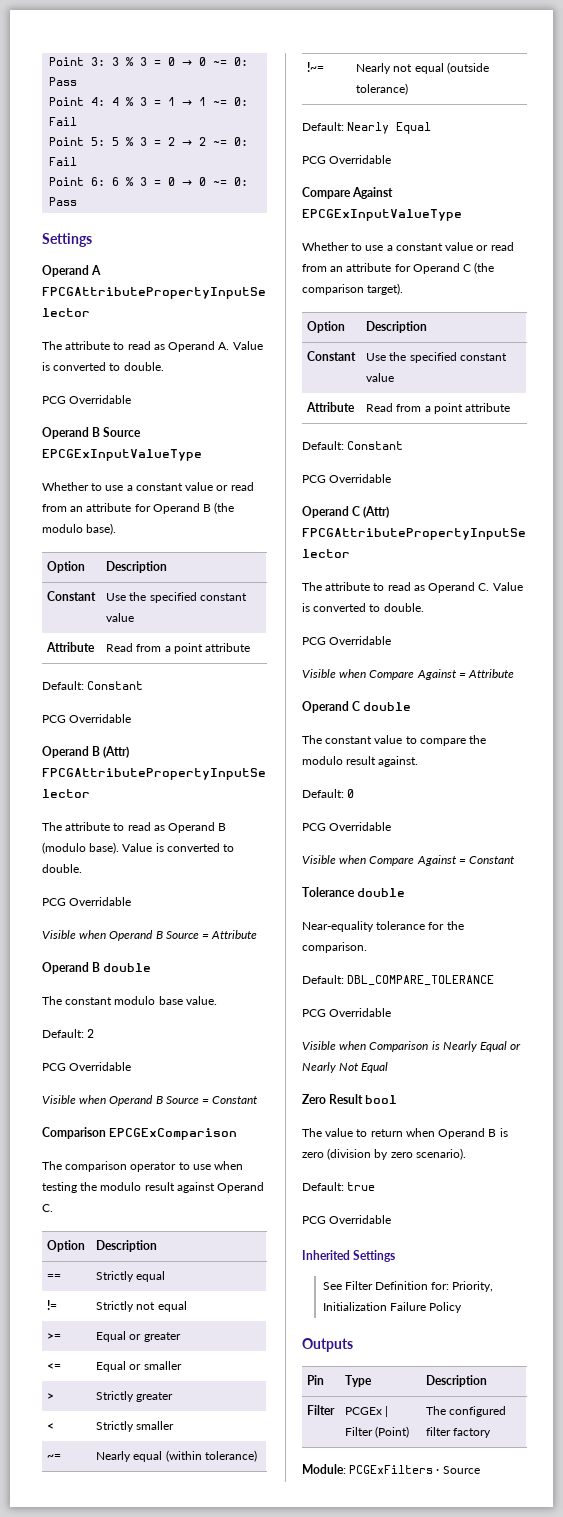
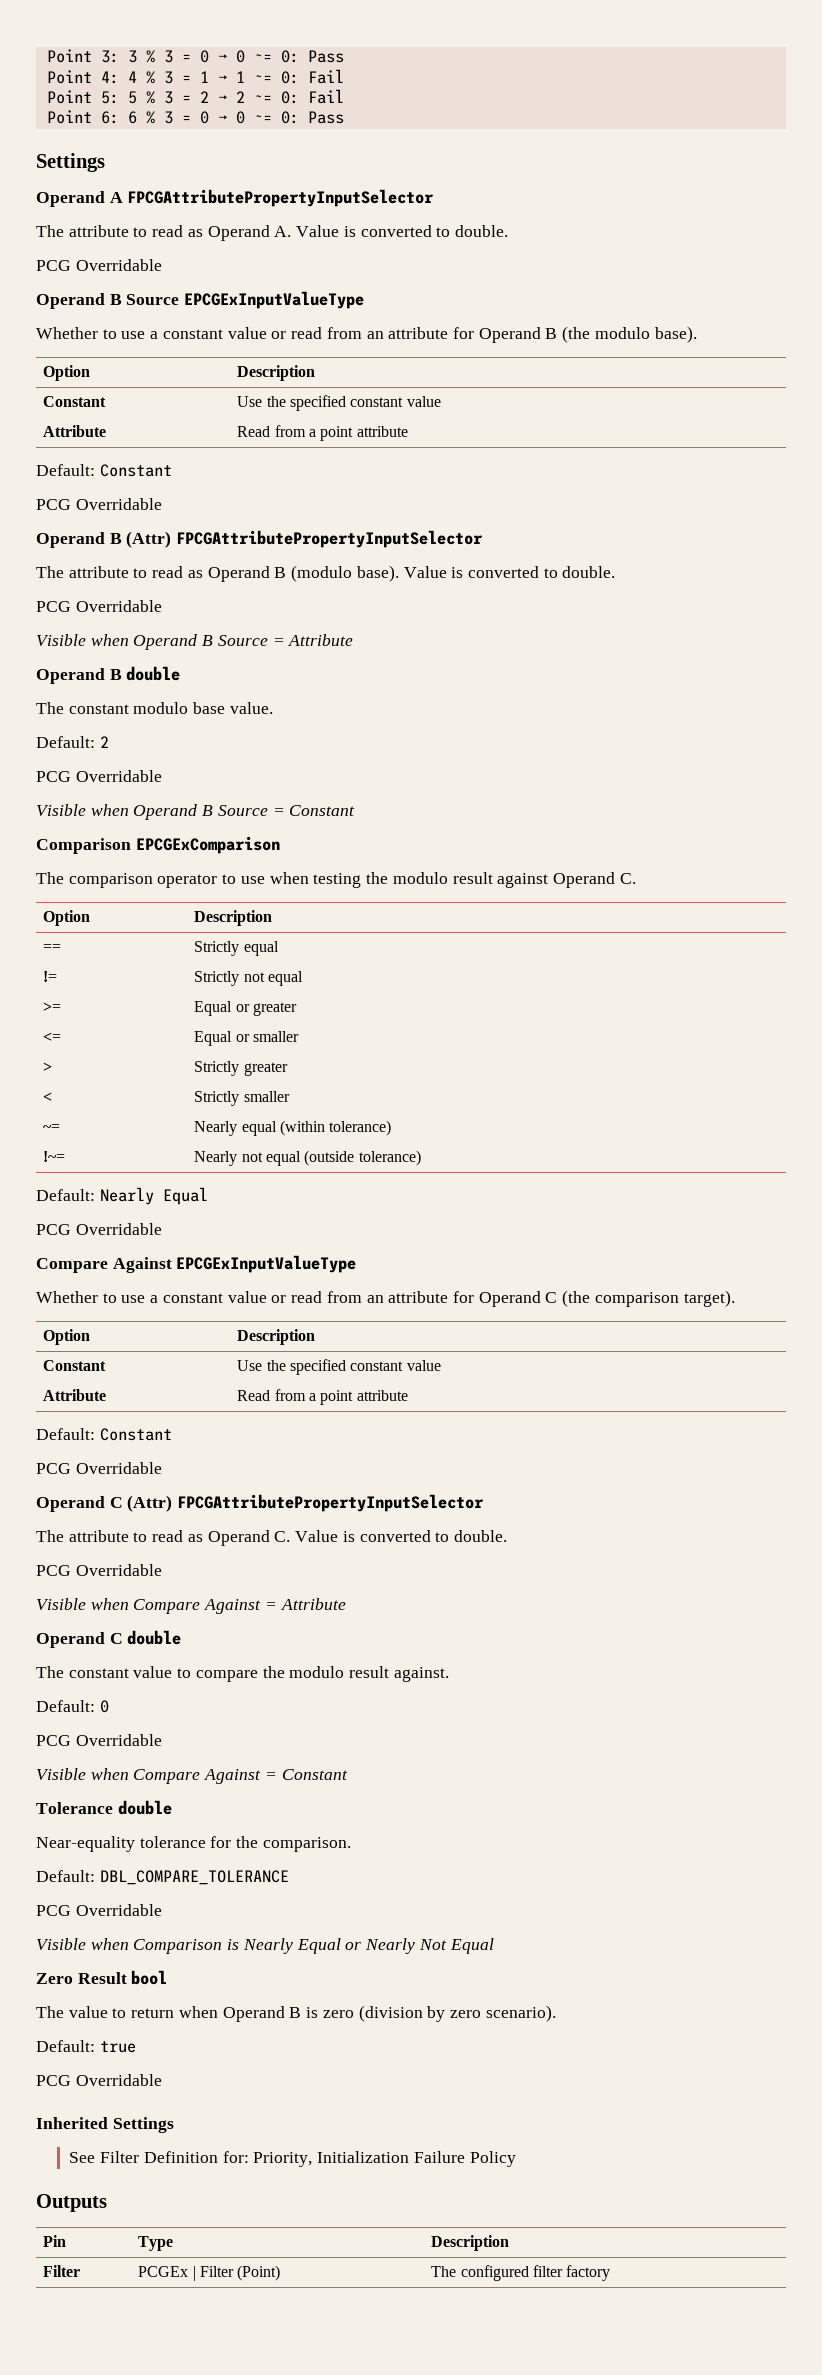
- Module: PCGExFilters · Source

